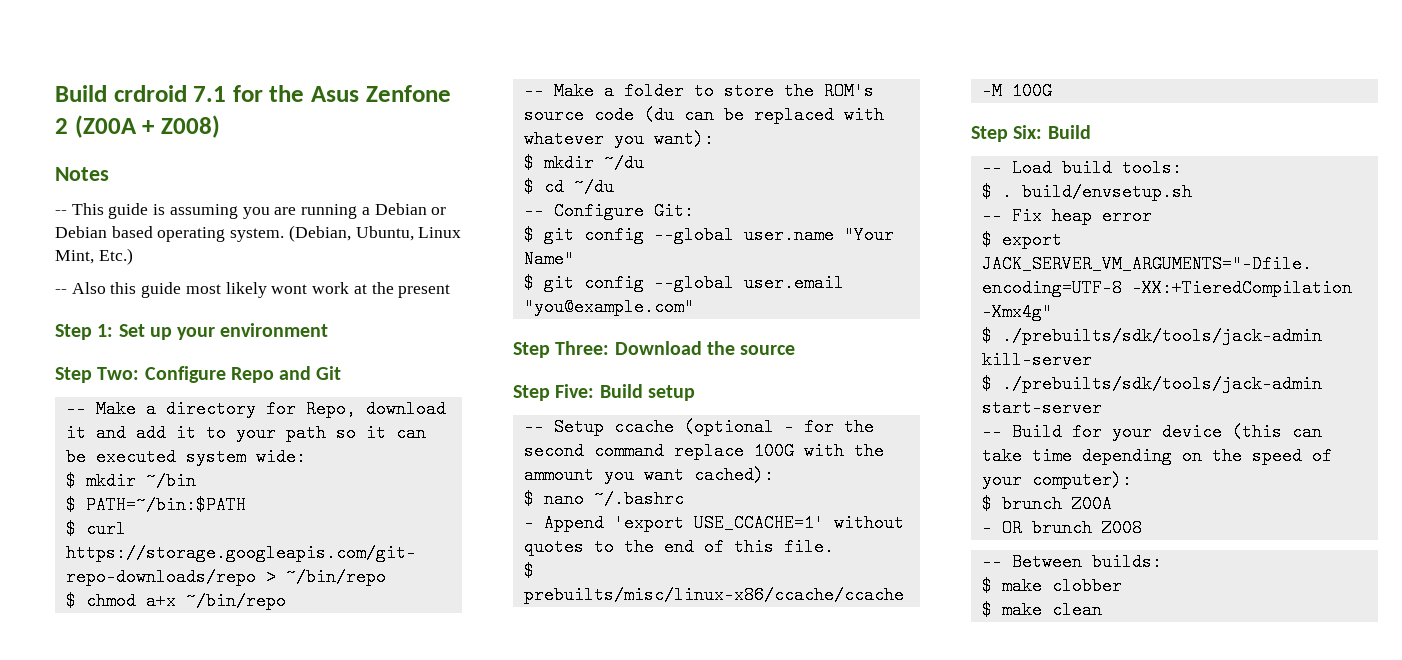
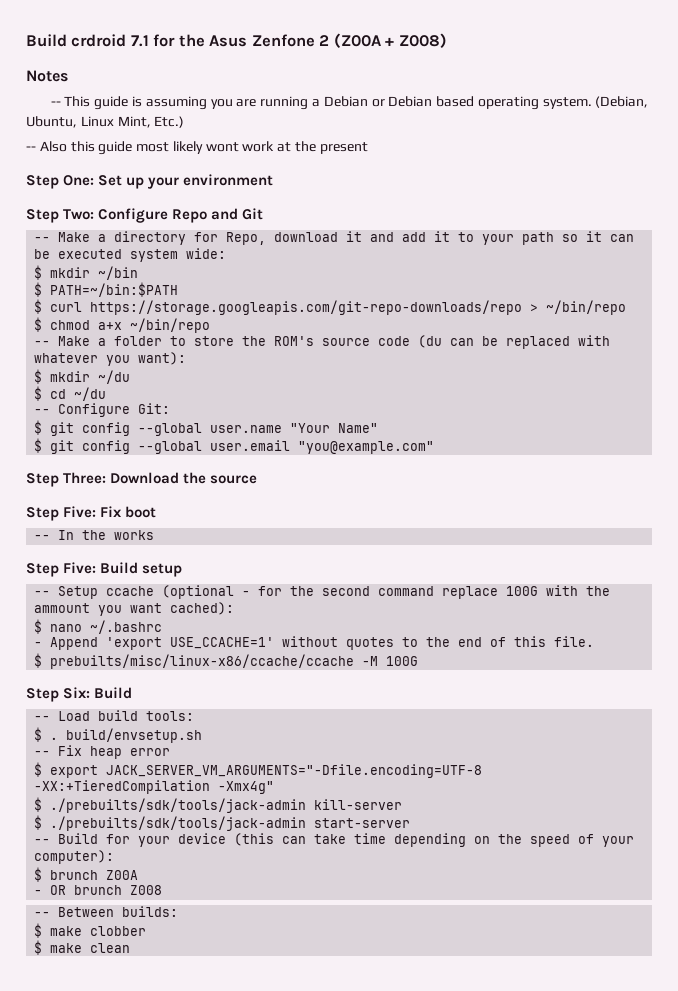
- Step 1: Set up your environment
+ Step One: Set up your environment
+ Step Five: Fix boot
+ -- In the works

